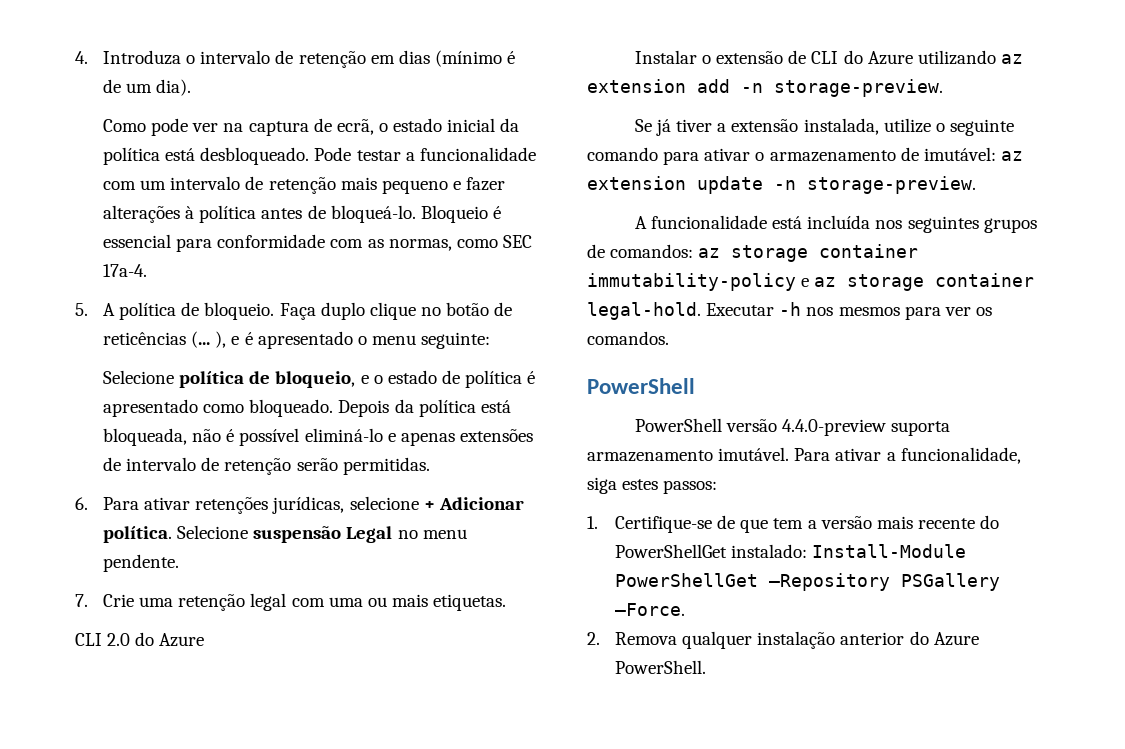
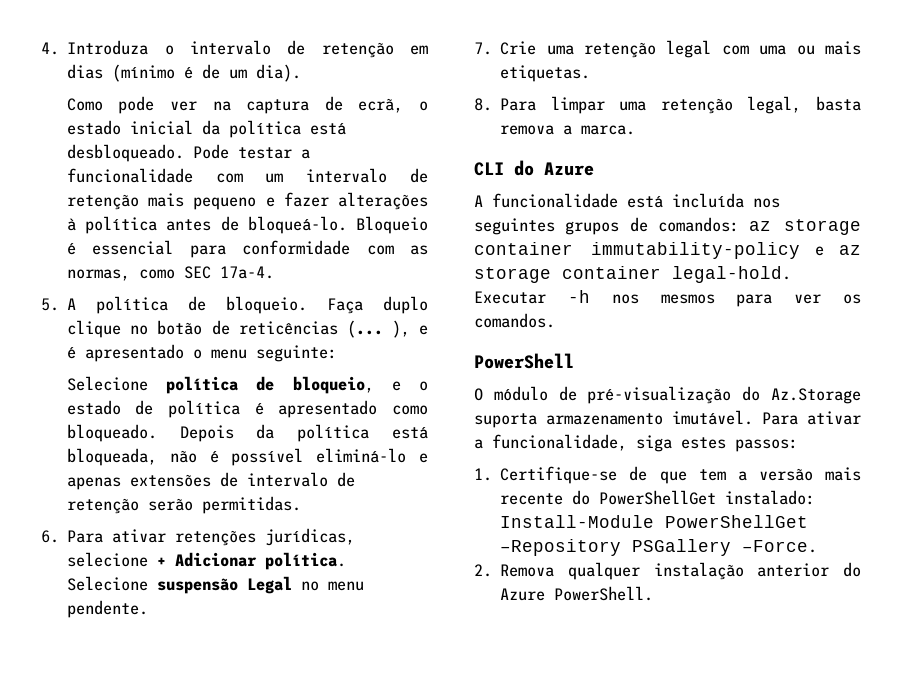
- CLI 2.0 do Azure
- Instalar o extensão de CLI do Azure utilizando az extension add -n storage-preview.
- Se já tiver a extensão instalada, utilize o seguinte comando para ativar o armazenamento de imutável: az extension update -n storage-preview.
+ 8. Para limpar uma retenção legal, basta remova a marca.
+ CLI do Azure
- PowerShell versão 4.4.0-preview suporta armazenamento imutável.
+ O módulo de pré-visualização do Az.Storage suporta armazenamento imutável.

